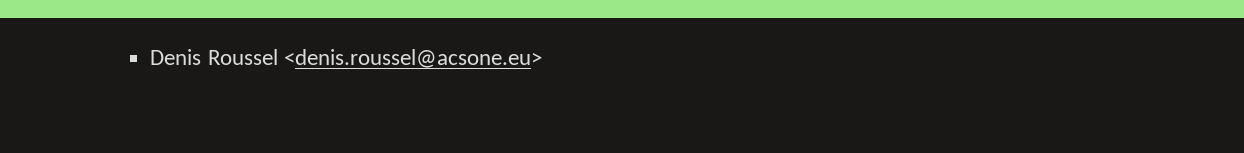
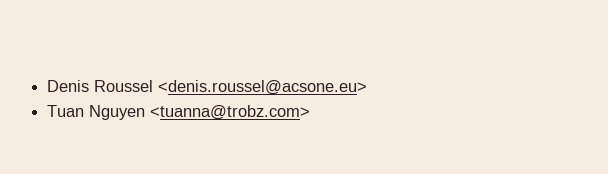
+ Tuan Nguyen <tuanna@trobz.com>

